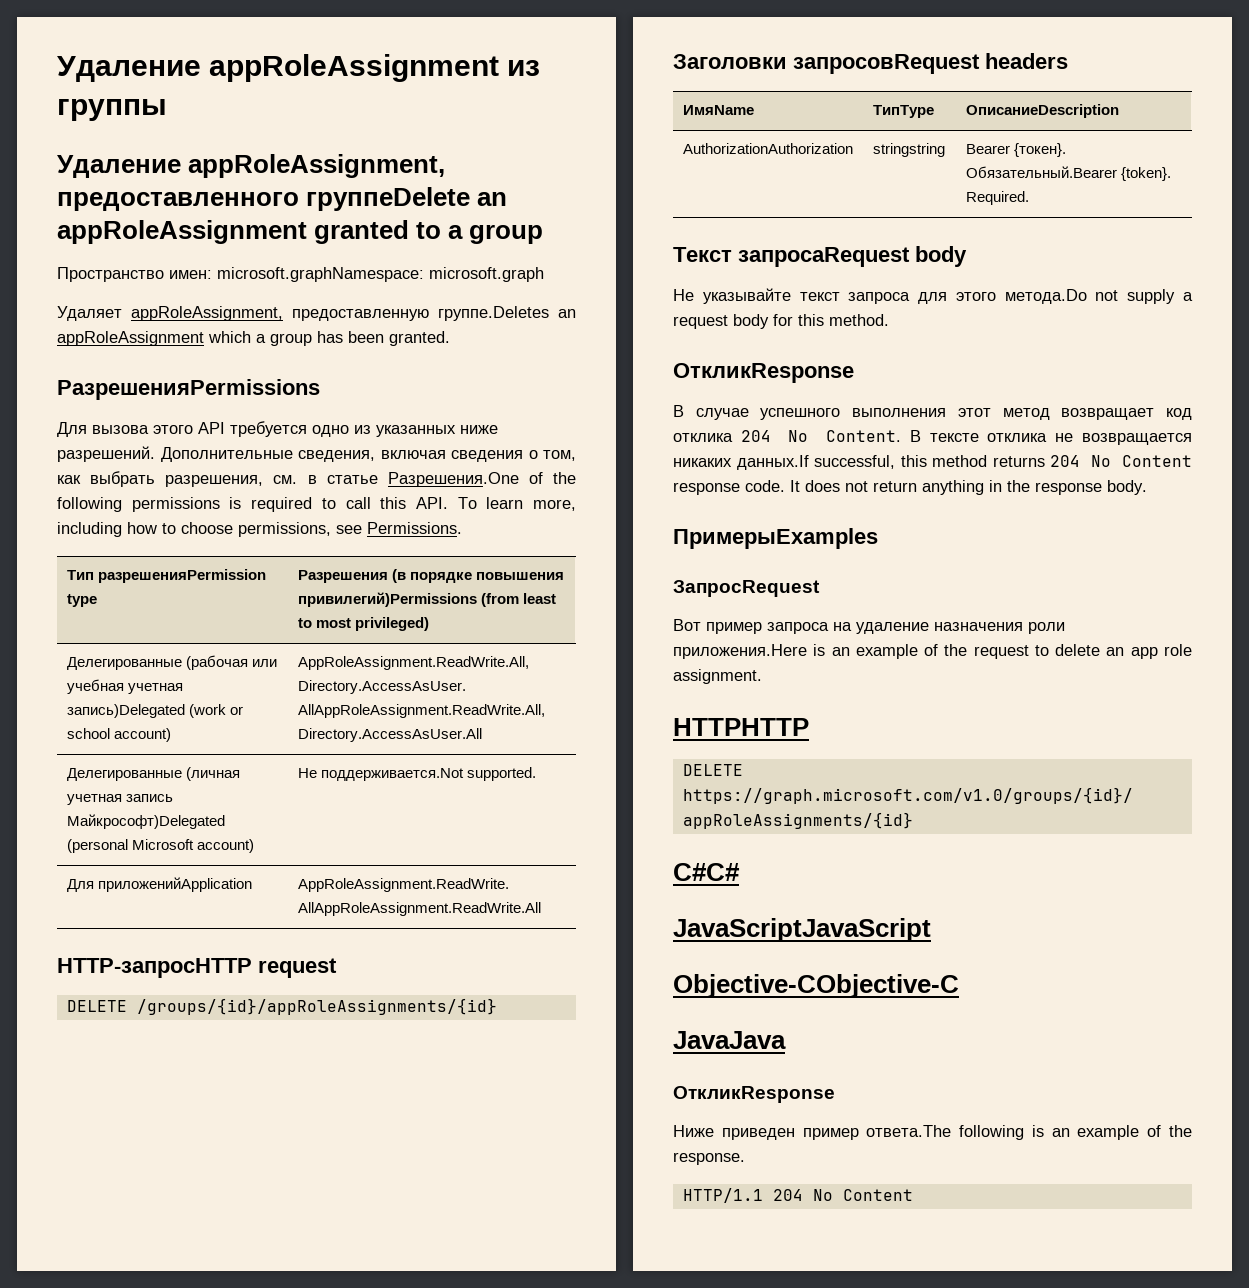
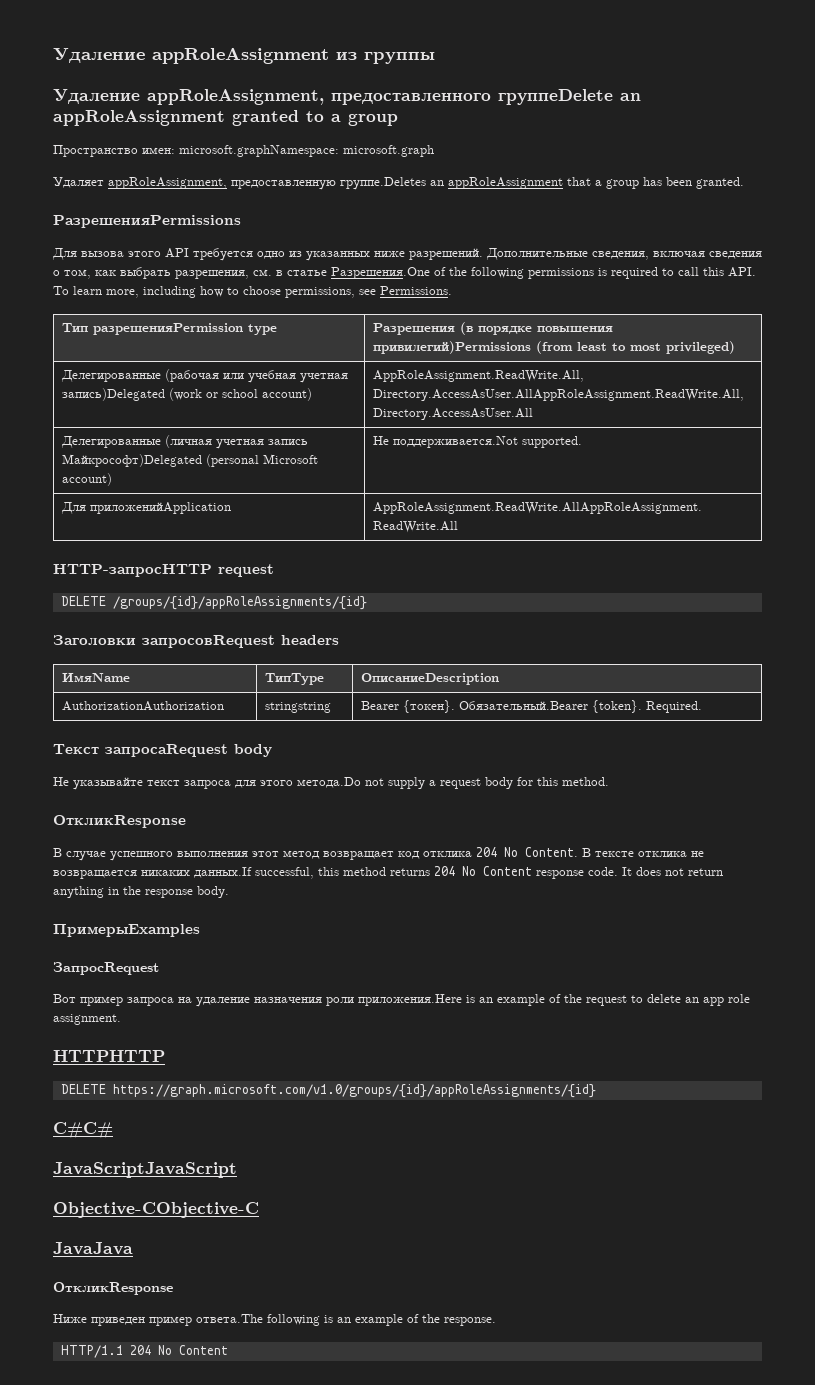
- Удаляет appRoleAssignment, предоставленную группе.Deletes an appRoleAssignment which a group has been granted.
+ Удаляет appRoleAssignment, предоставленную группе.Deletes an appRoleAssignment that a group has been granted.

